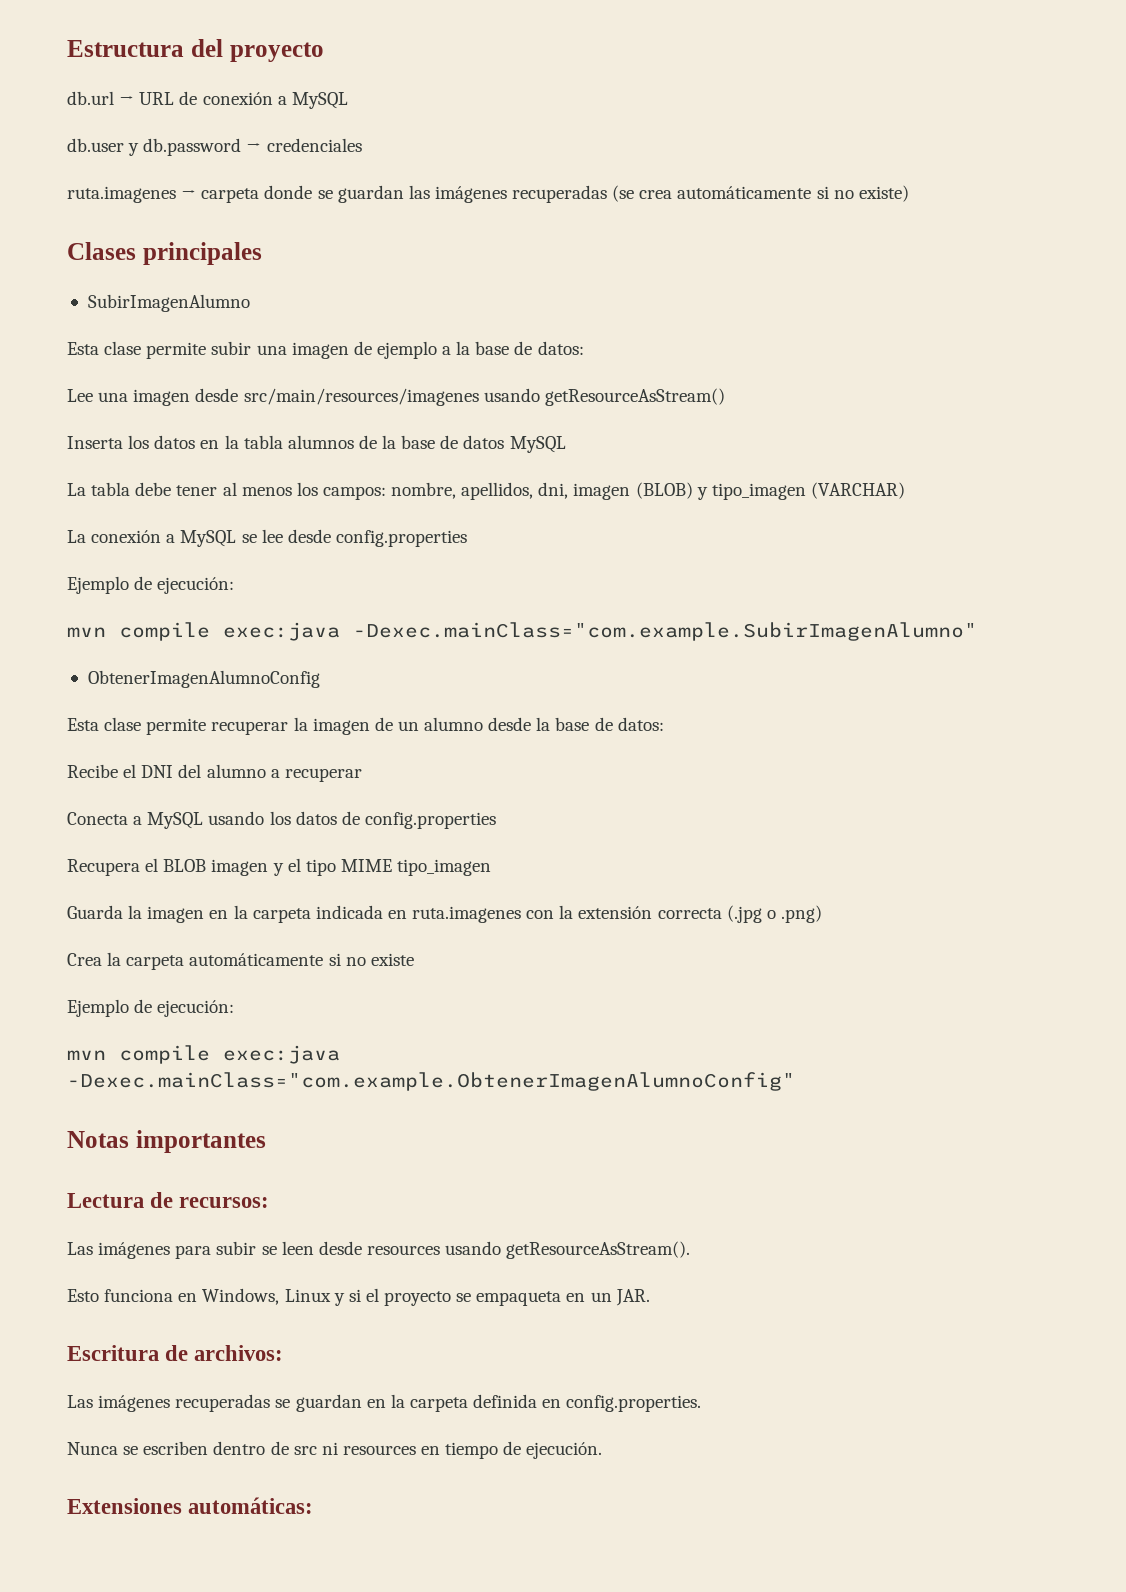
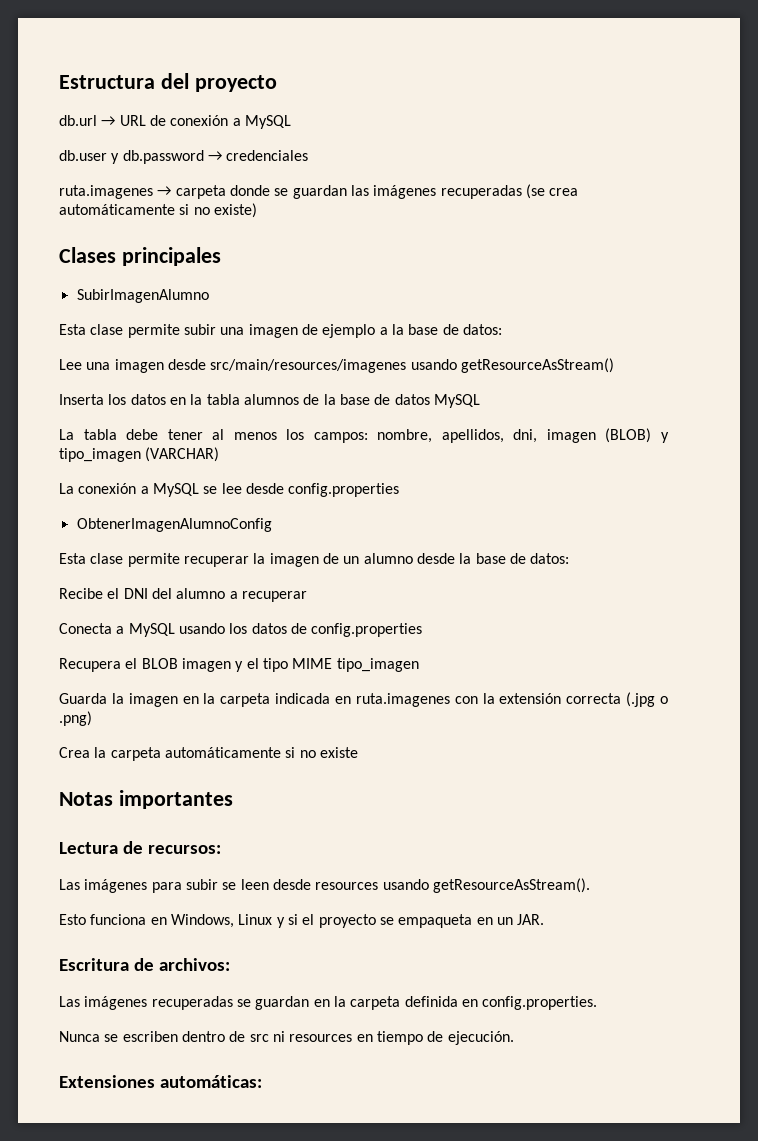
  La conexión a MySQL se lee desde config.properties
- Ejemplo de ejecución:
- mvn compile exec:java -Dexec.mainClass="com.example.SubirImagenAlumno"
  Crea la carpeta automáticamente si no existe
- Ejemplo de ejecución:
- mvn compile exec:java -Dexec.mainClass="com.example.ObtenerImagenAlumnoConfig"

